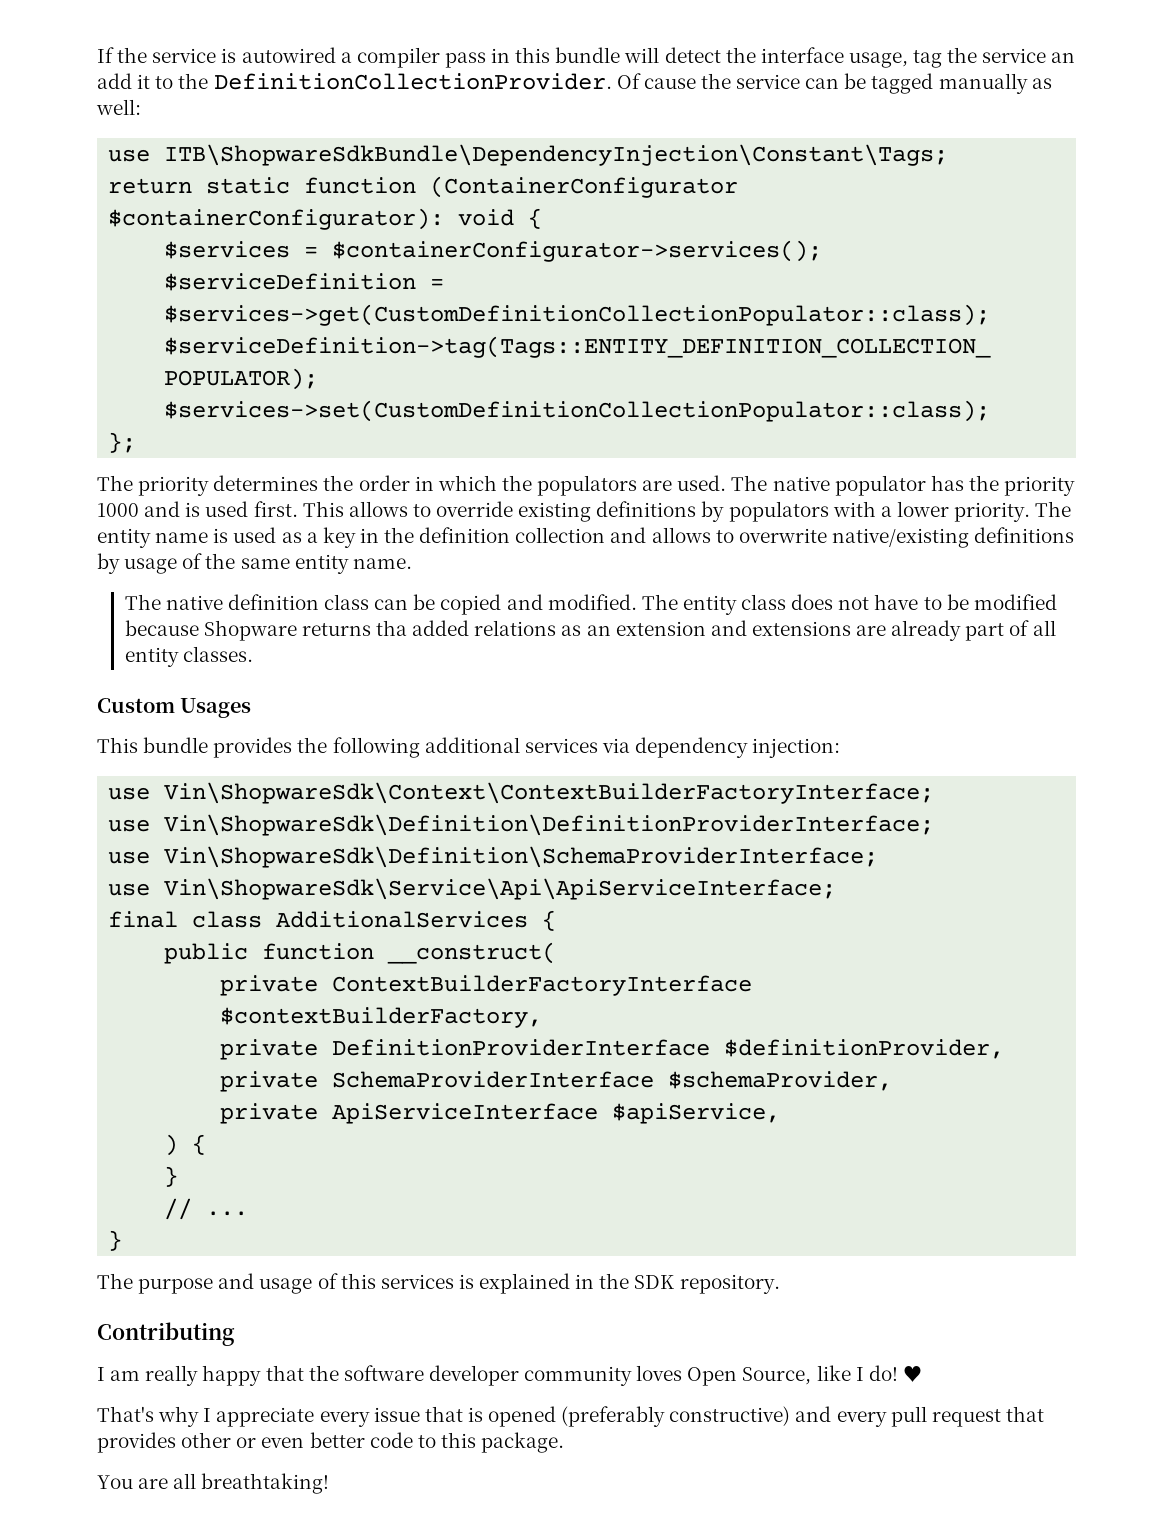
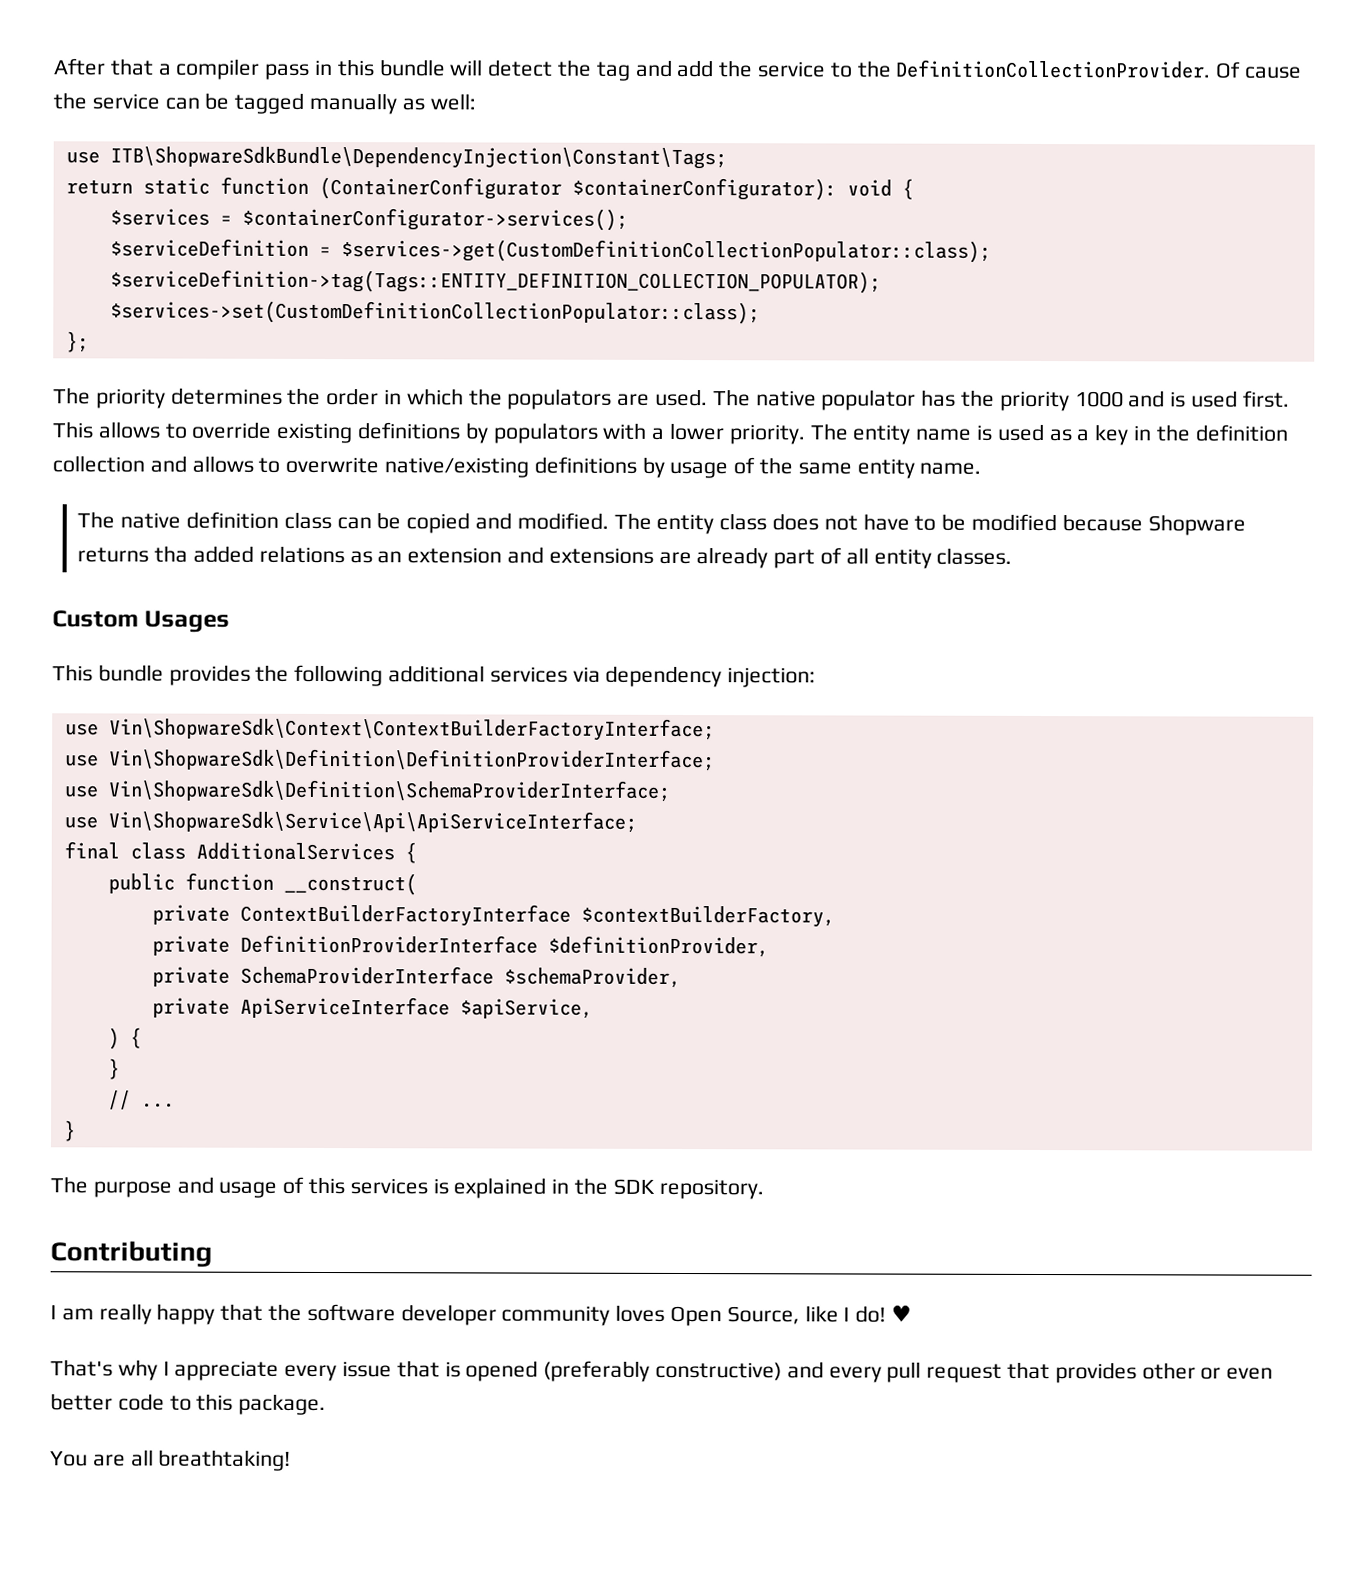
- If the service is autowired a compiler pass in this bundle will detect the interface usage, tag the service an add it to the DefinitionCollectionProvider.
+ After that a compiler pass in this bundle will detect the tag and add the service to the DefinitionCollectionProvider.

